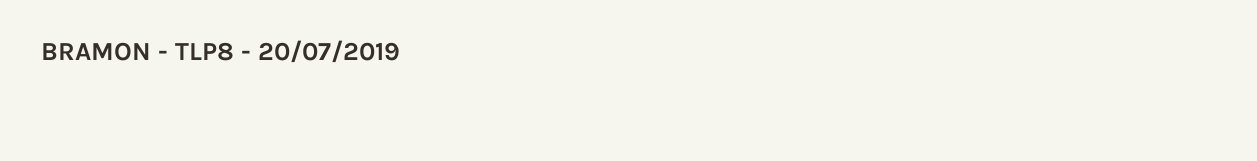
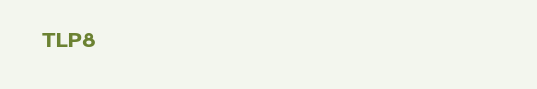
- BRAMON - TLP8 - 20/07/2019
+ TLP8

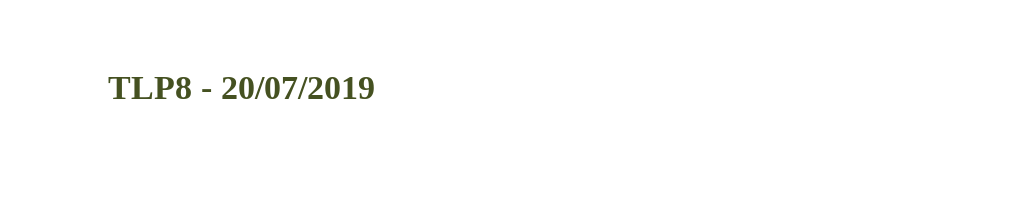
- TLP8
+ TLP8 - 20/07/2019

